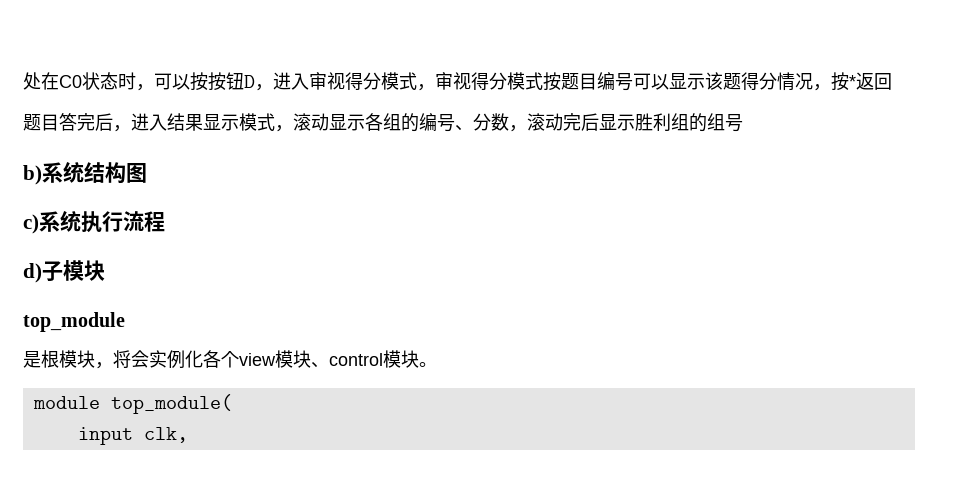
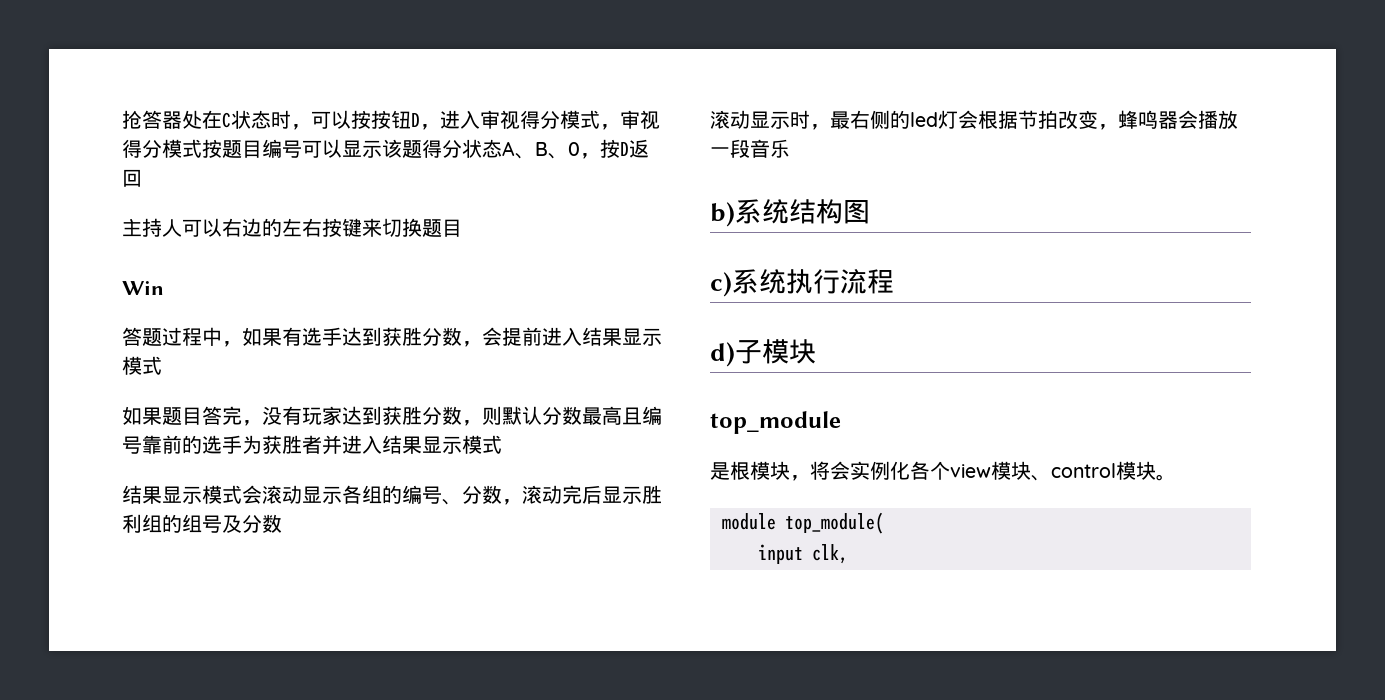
- 处在C0状态时，可以按按钮D，进入审视得分模式，审视得分模式按题目编号可以显示该题得分情况，按*返回
- 题目答完后，进入结果显示模式，滚动显示各组的编号、分数，滚动完后显示胜利组的组号
+ 抢答器处在C状态时，可以按按钮D，进入审视得分模式，审视得分模式按题目编号可以显示该题得分状态A、B、0，按D返回
+ 主持人可以右边的左右按键来切换题目
+ Win
+ 答题过程中，如果有选手达到获胜分数，会提前进入结果显示模式
+ 如果题目答完，没有玩家达到获胜分数，则默认分数最高且编号靠前的选手为获胜者并进入结果显示模式
+ 结果显示模式会滚动显示各组的编号、分数，滚动完后显示胜利组的组号及分数
+ 滚动显示时，最右侧的led灯会根据节拍改变，蜂鸣器会播放一段音乐

